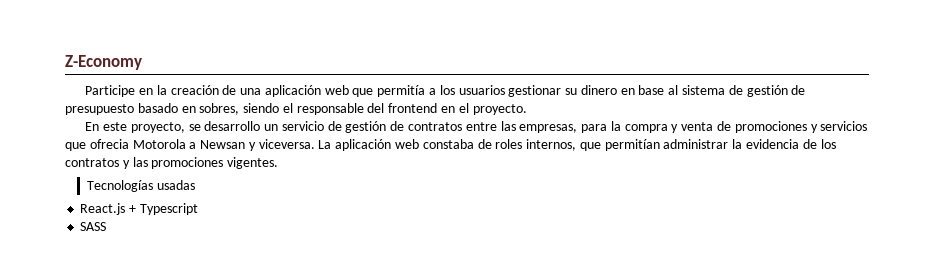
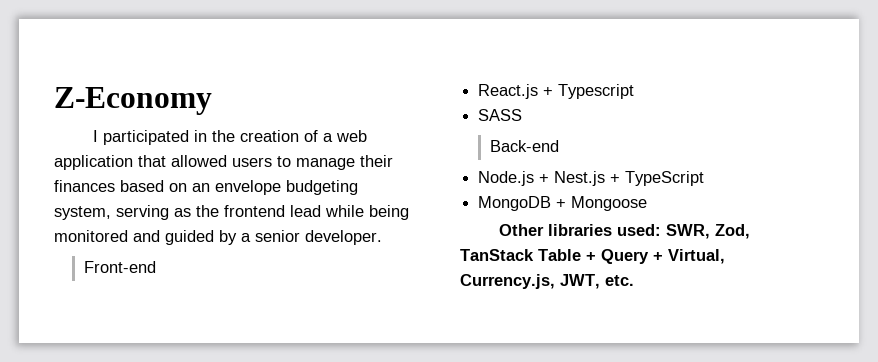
- Participe en la creación de una aplicación web que permitía a los usuarios gestionar su dinero en base al sistema de gestión de presupuesto basado en sobres, siendo el responsable del frontend en el proyecto.
- En este proyecto, se desarrollo un servicio de gestión de contratos entre las empresas, para la compra y venta de promociones y servicios que ofrecia Motorola a Newsan y viceversa. La aplicación web constaba de roles internos, que permitían administrar la evidencia de los contratos y las promociones vigentes.
- Tecnologías usadas
+ I participated in the creation of a web application that allowed users to manage their finances based on an envelope budgeting system, serving as the frontend lead while being monitored and guided by a senior developer.
+ Front-end
  React.js + Typescript
  SASS
+ Back-end
+ Node.js + Nest.js + TypeScript
+ MongoDB + Mongoose
+ Other libraries used: SWR, Zod, TanStack Table + Query + Virtual, Currency.js, JWT, etc.

